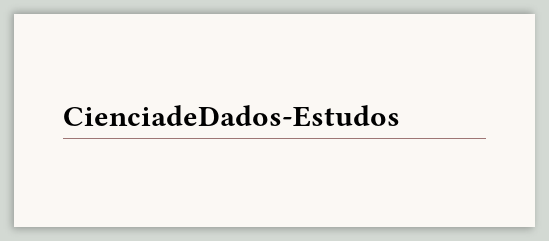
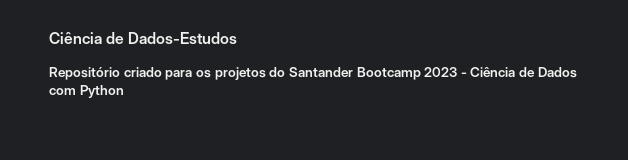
- CienciadeDados-Estudos
+ Ciência de Dados-Estudos
+ Repositório criado para os projetos do Santander Bootcamp 2023 - Ciência de Dados com Python

